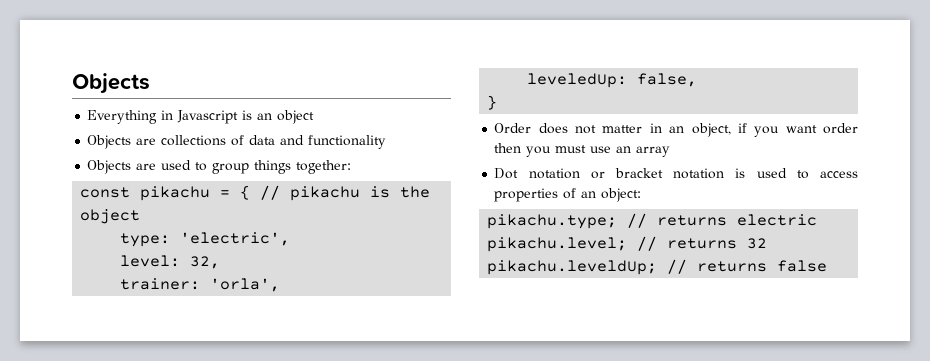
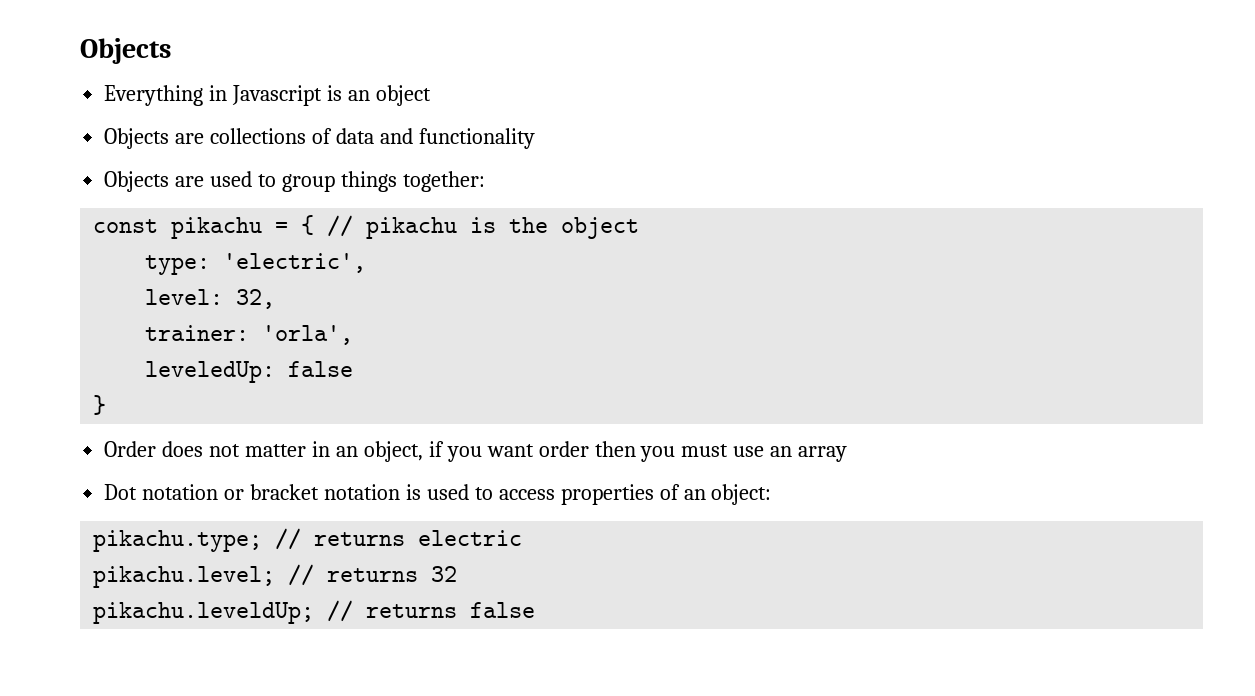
- leveledUp: false,
+ leveledUp: false

